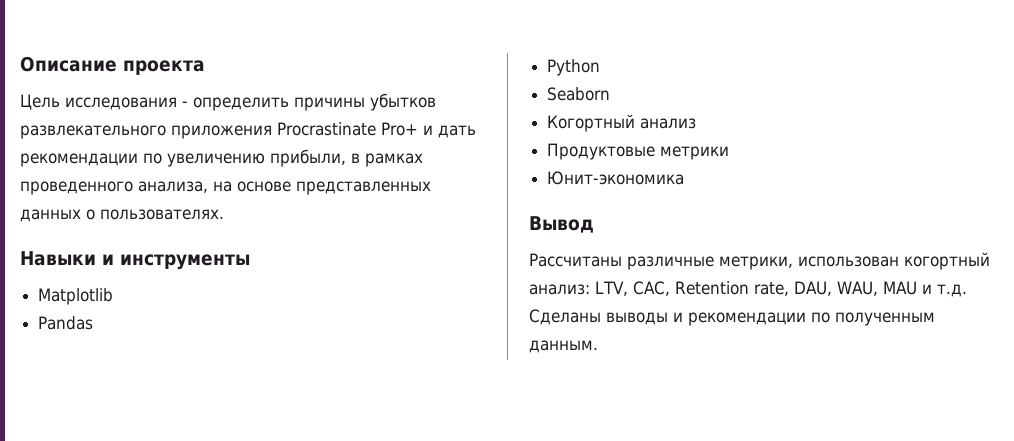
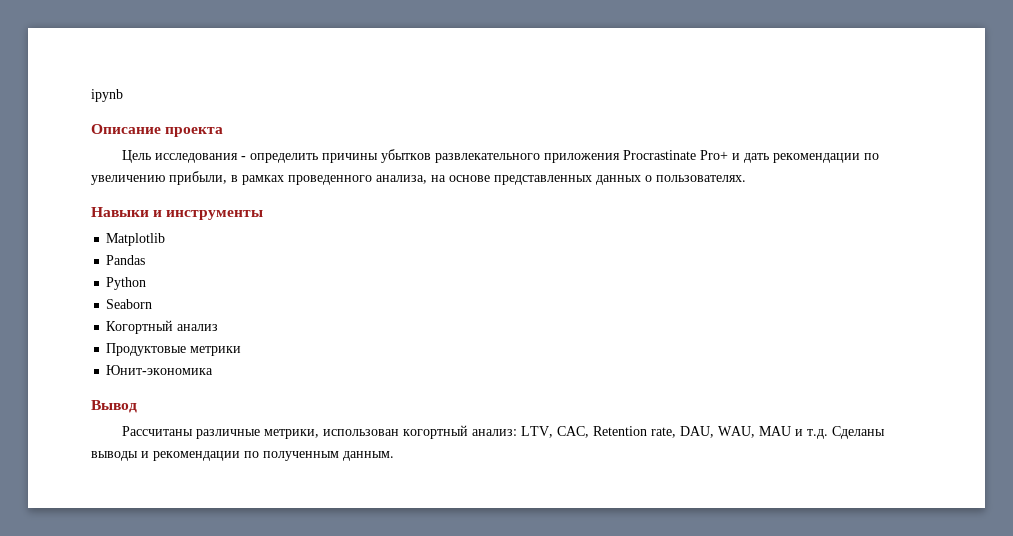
+ ipynb

